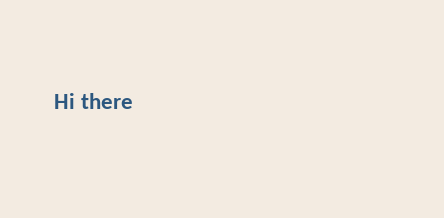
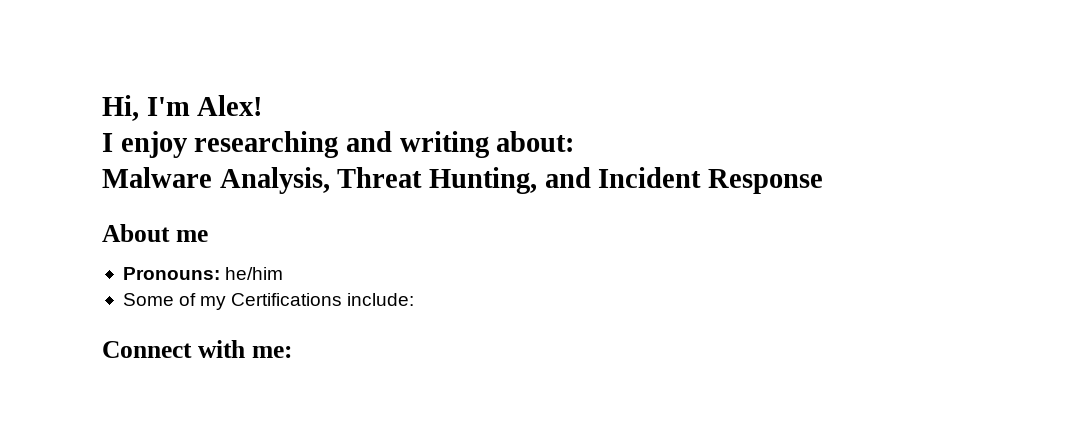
- Hi there
+ Hi, I'm Alex!
+ I enjoy researching and writing about:
+ Malware Analysis, Threat Hunting, and Incident Response
+ About me
+ Pronouns: he/him
+ Some of my Certifications include:
+ Connect with me:

